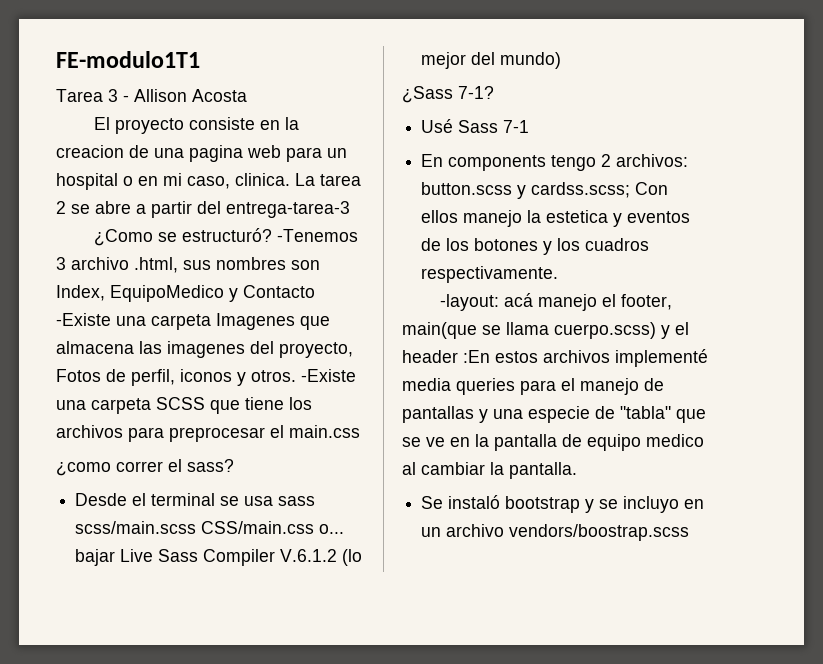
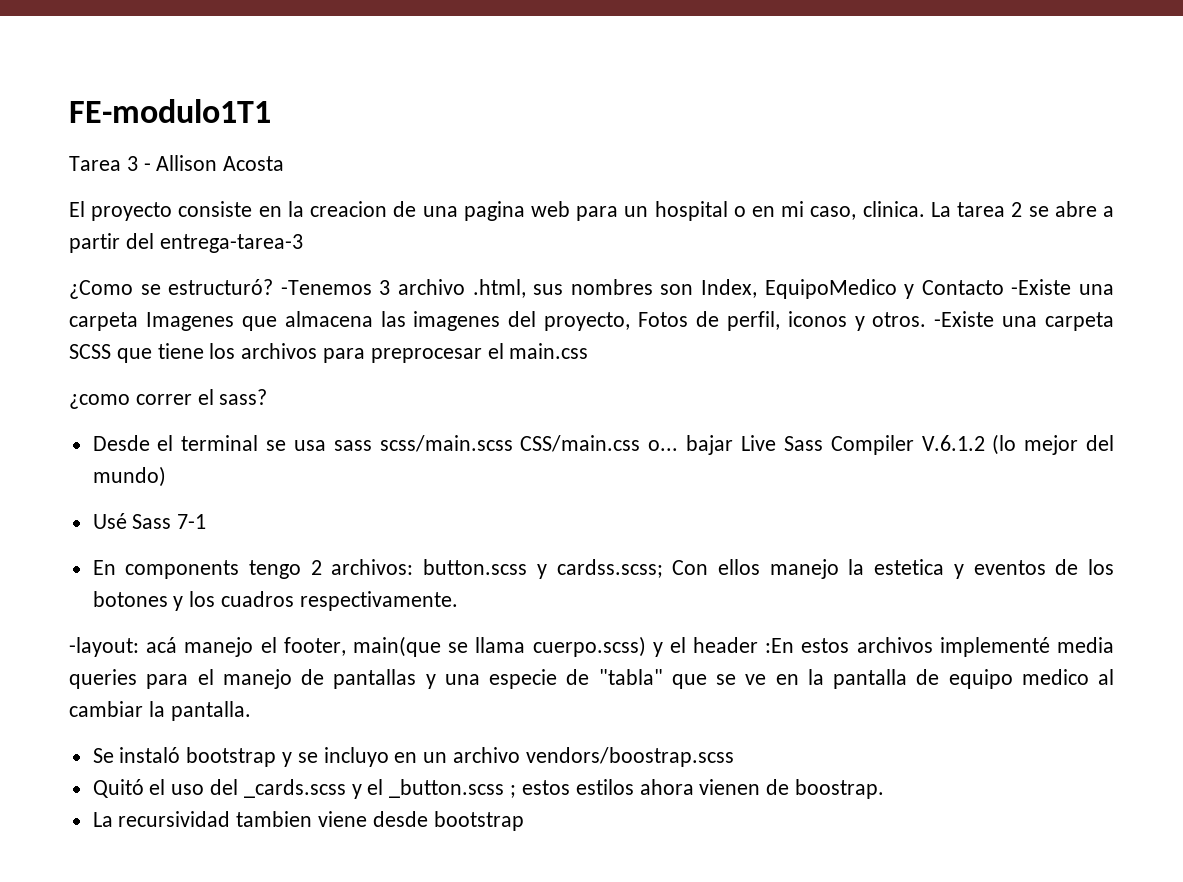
- ¿Sass 7-1?
+ Quitó el uso del _cards.scss y el _button.scss ; estos estilos ahora vienen de boostrap.
+ La recursividad tambien viene desde bootstrap

